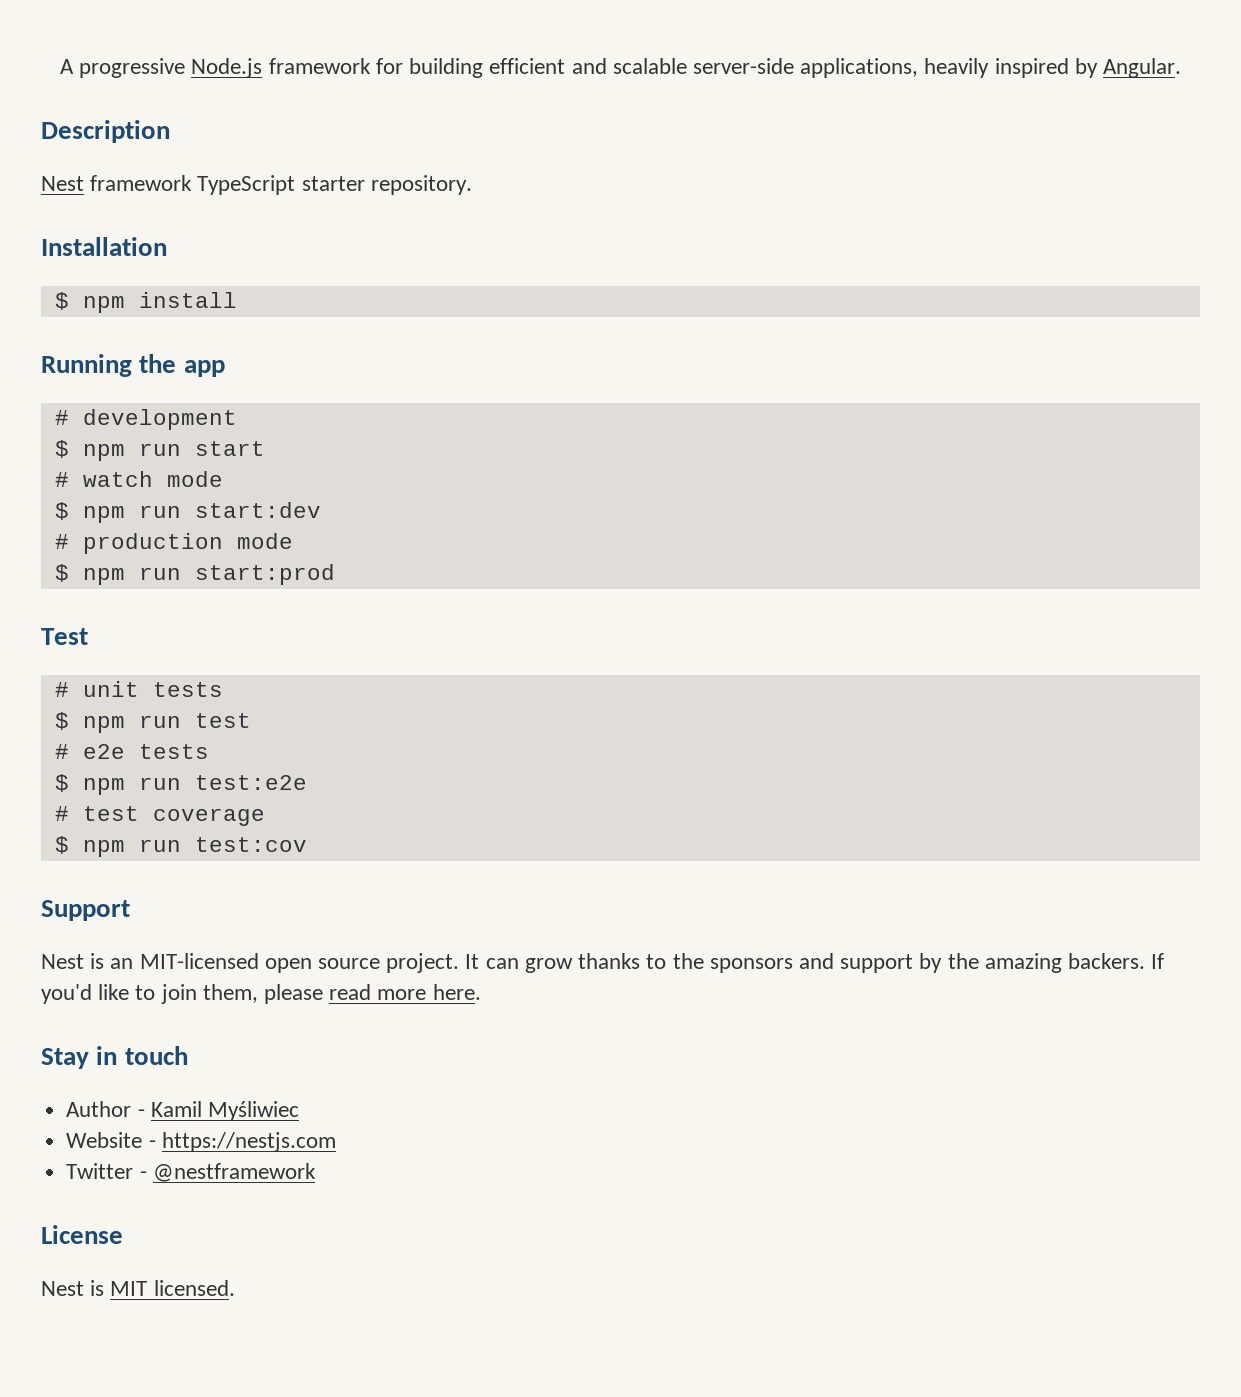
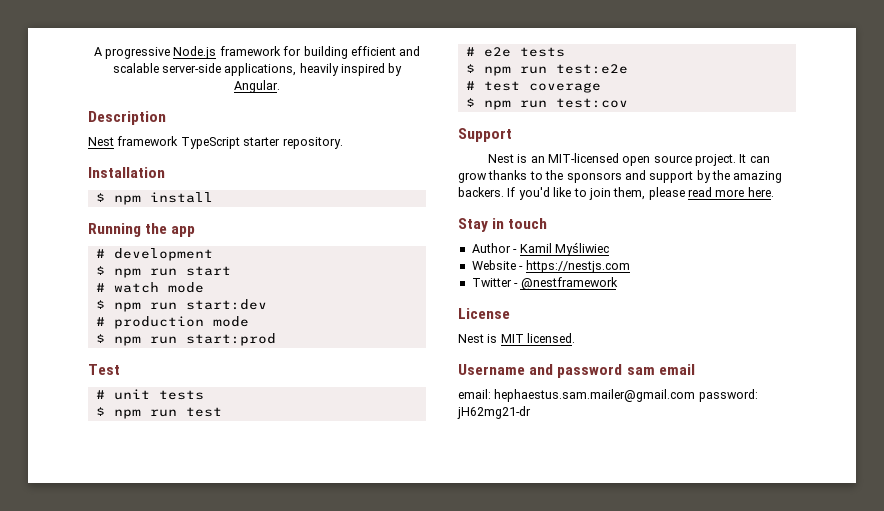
+ Username and password sam email
+ email: hephaestus.sam.mailer@gmail.com password: jH62mg21-dr

